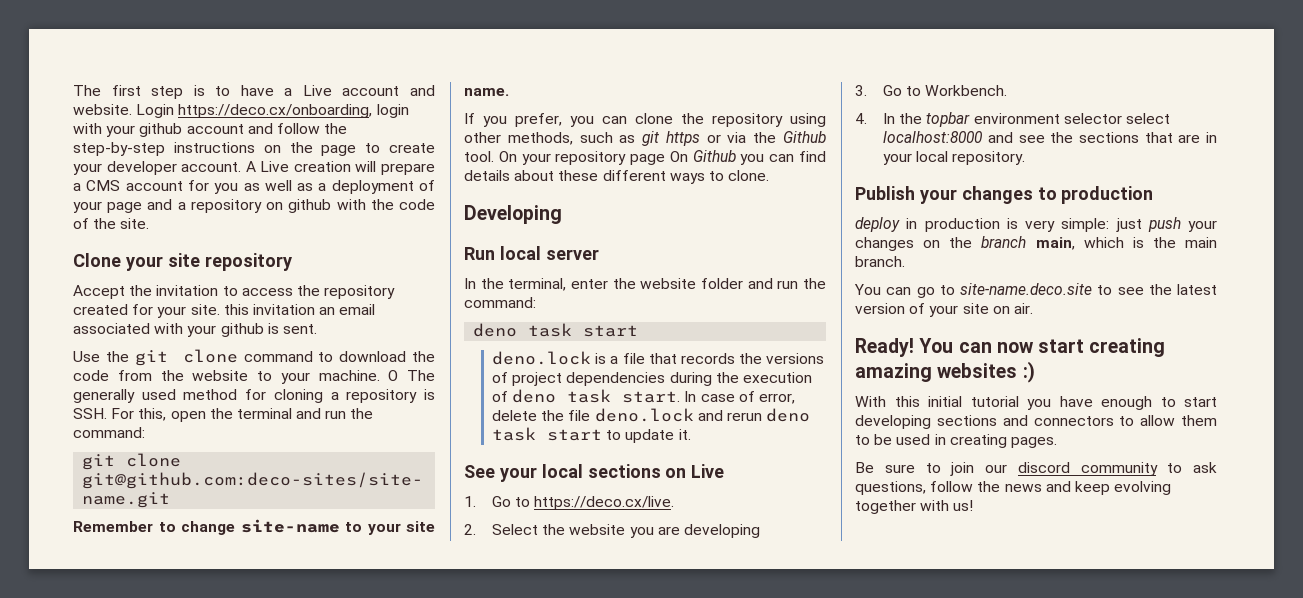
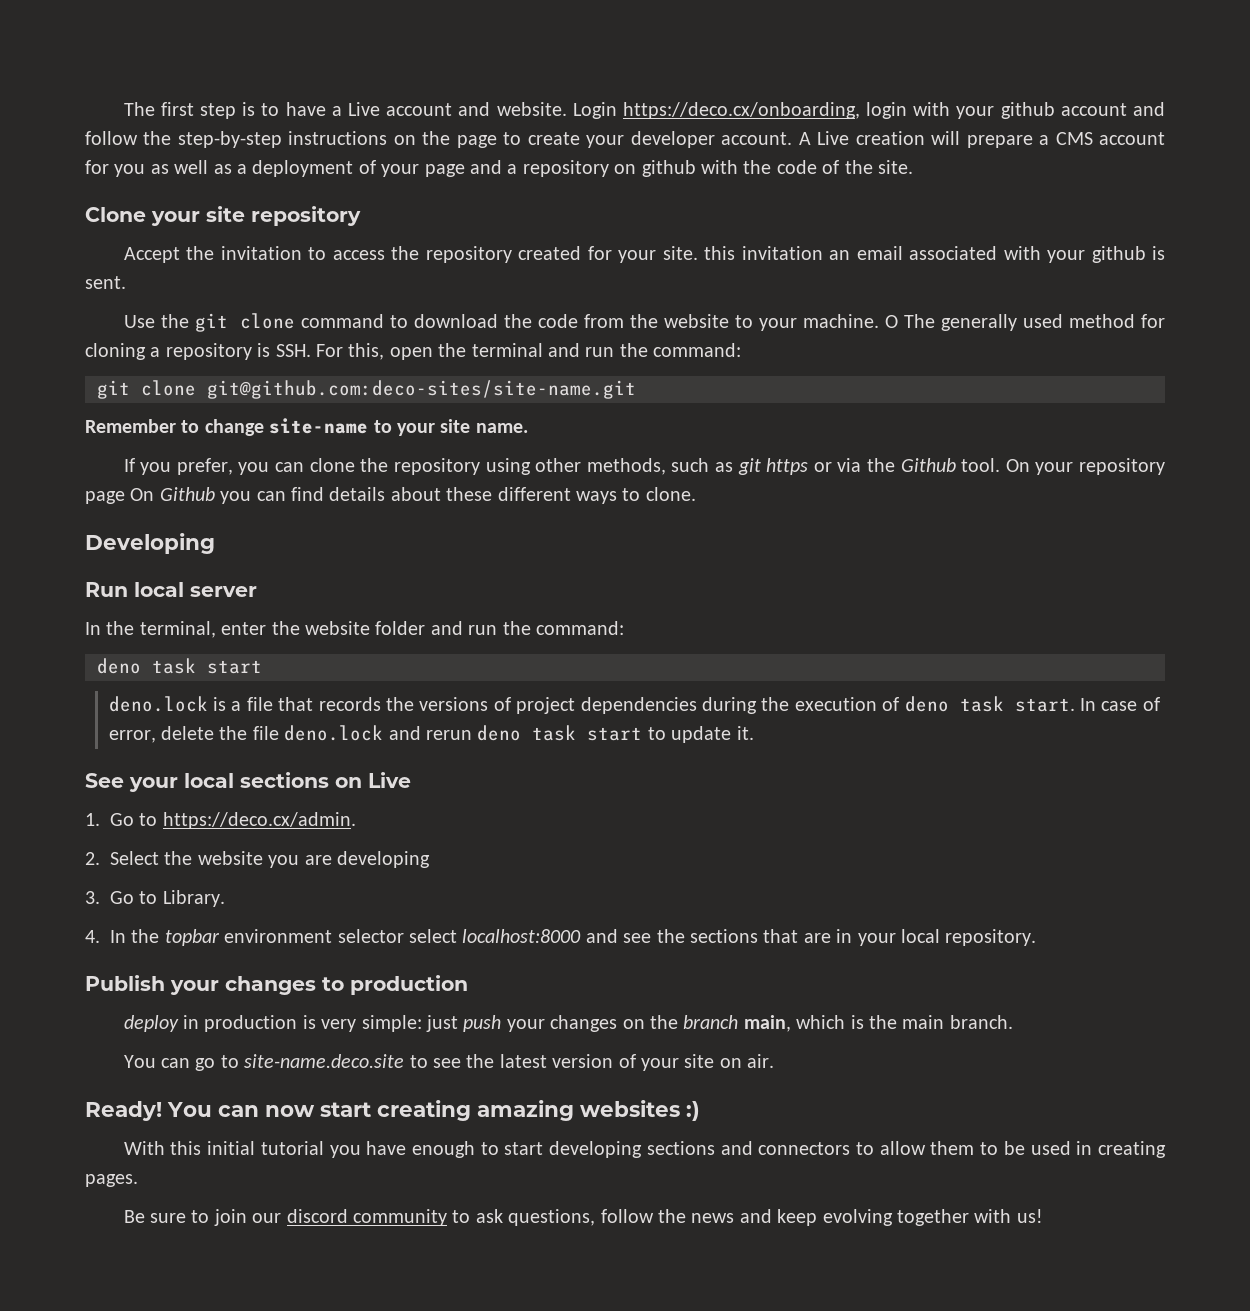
- 1. Go to https://deco.cx/live.
+ 1. Go to https://deco.cx/admin.
- 3. Go to Workbench.
+ 3. Go to Library.

